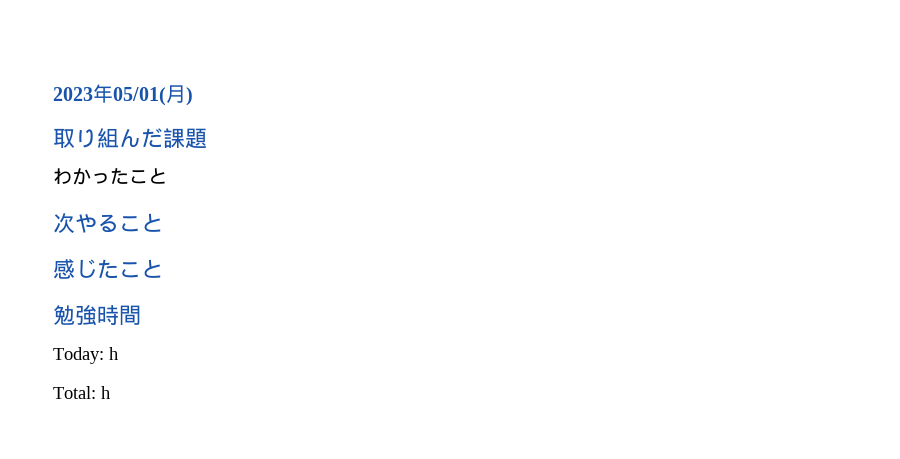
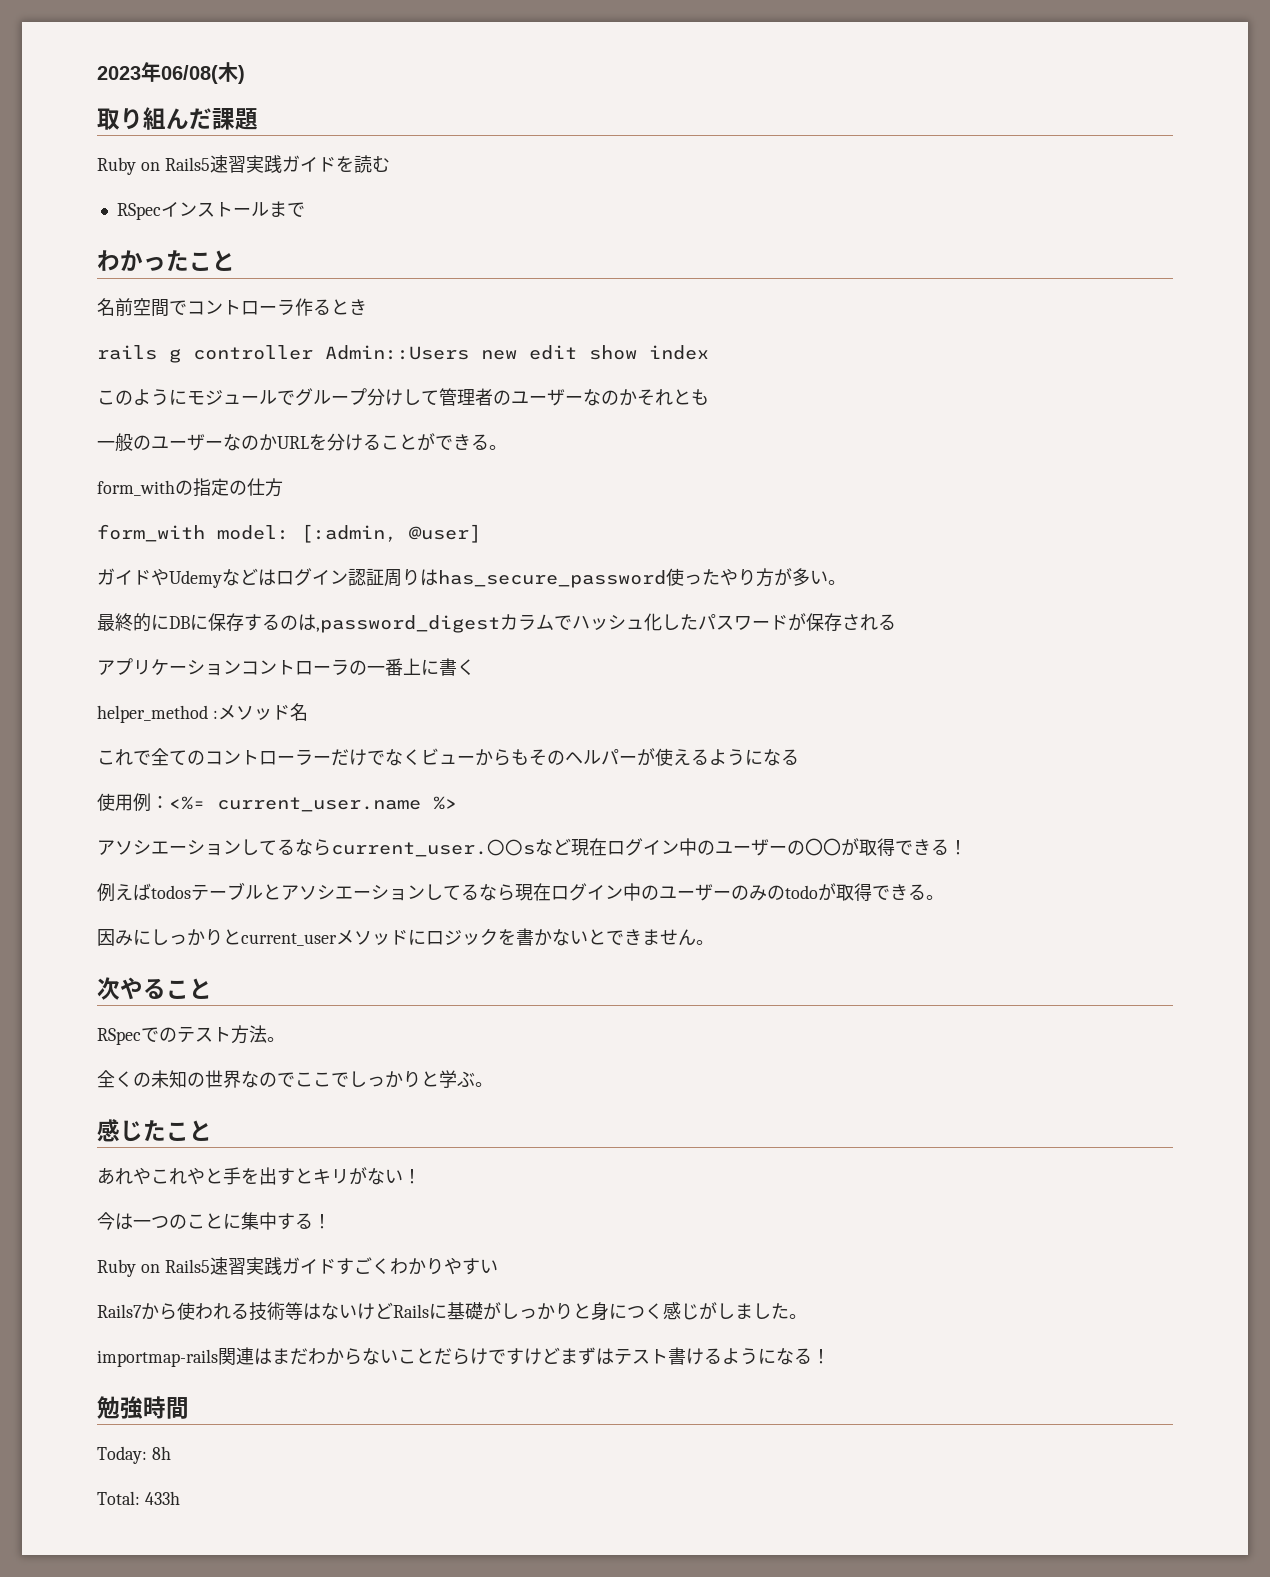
- 2023年05/01(月)
+ 2023年06/08(木)
+ Ruby on Rails5速習実践ガイドを読む
+ RSpecインストールまで
  わかったこと
+ 名前空間でコントローラ作るとき
+ rails g controller Admin::Users new edit show index
+ このようにモジュールでグループ分けして管理者のユーザーなのかそれとも
+ 一般のユーザーなのかURLを分けることができる。
+ form_withの指定の仕方
+ form_with model: [:admin, @user]
+ ガイドやUdemyなどはログイン認証周りはhas_secure_password使ったやり方が多い。
+ 最終的にDBに保存するのは,password_digestカラムでハッシュ化したパスワードが保存される
+ アプリケーションコントローラの一番上に書く
+ helper_method :メソッド名
+ これで全てのコントローラーだけでなくビューからもそのヘルパーが使えるようになる
+ 使用例：<%= current_user.name %>
+ アソシエーションしてるならcurrent_user.〇〇sなど現在ログイン中のユーザーの〇〇が取得できる！
+ 例えばtodosテーブルとアソシエーションしてるなら現在ログイン中のユーザーのみのtodoが取得できる。
+ 因みにしっかりとcurrent_userメソッドにロジックを書かないとできません。
  次やること
+ RSpecでのテスト方法。
+ 全くの未知の世界なのでここでしっかりと学ぶ。
  感じたこと
+ あれやこれやと手を出すとキリがない！
+ 今は一つのことに集中する！
+ Ruby on Rails5速習実践ガイドすごくわかりやすい
+ Rails7から使われる技術等はないけどRailsに基礎がしっかりと身につく感じがしました。
+ importmap-rails関連はまだわからないことだらけですけどまずはテスト書けるようになる！
- Today: h
+ Today: 8h
- Total: h
+ Total: 433h

